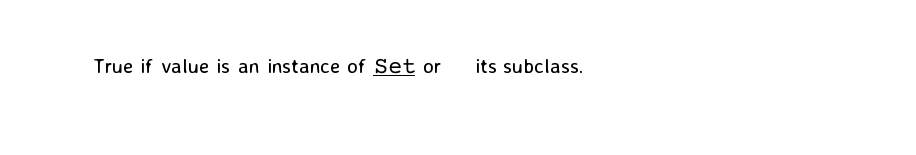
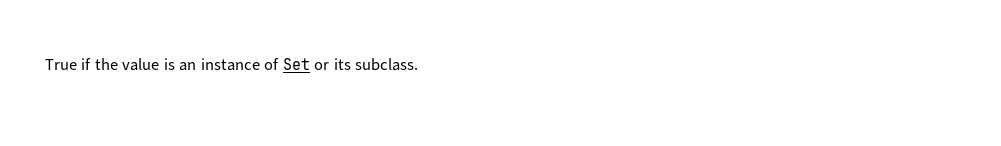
- True if value is an instance of Set or its subclass.
+ True if the value is an instance of Set or its subclass.

